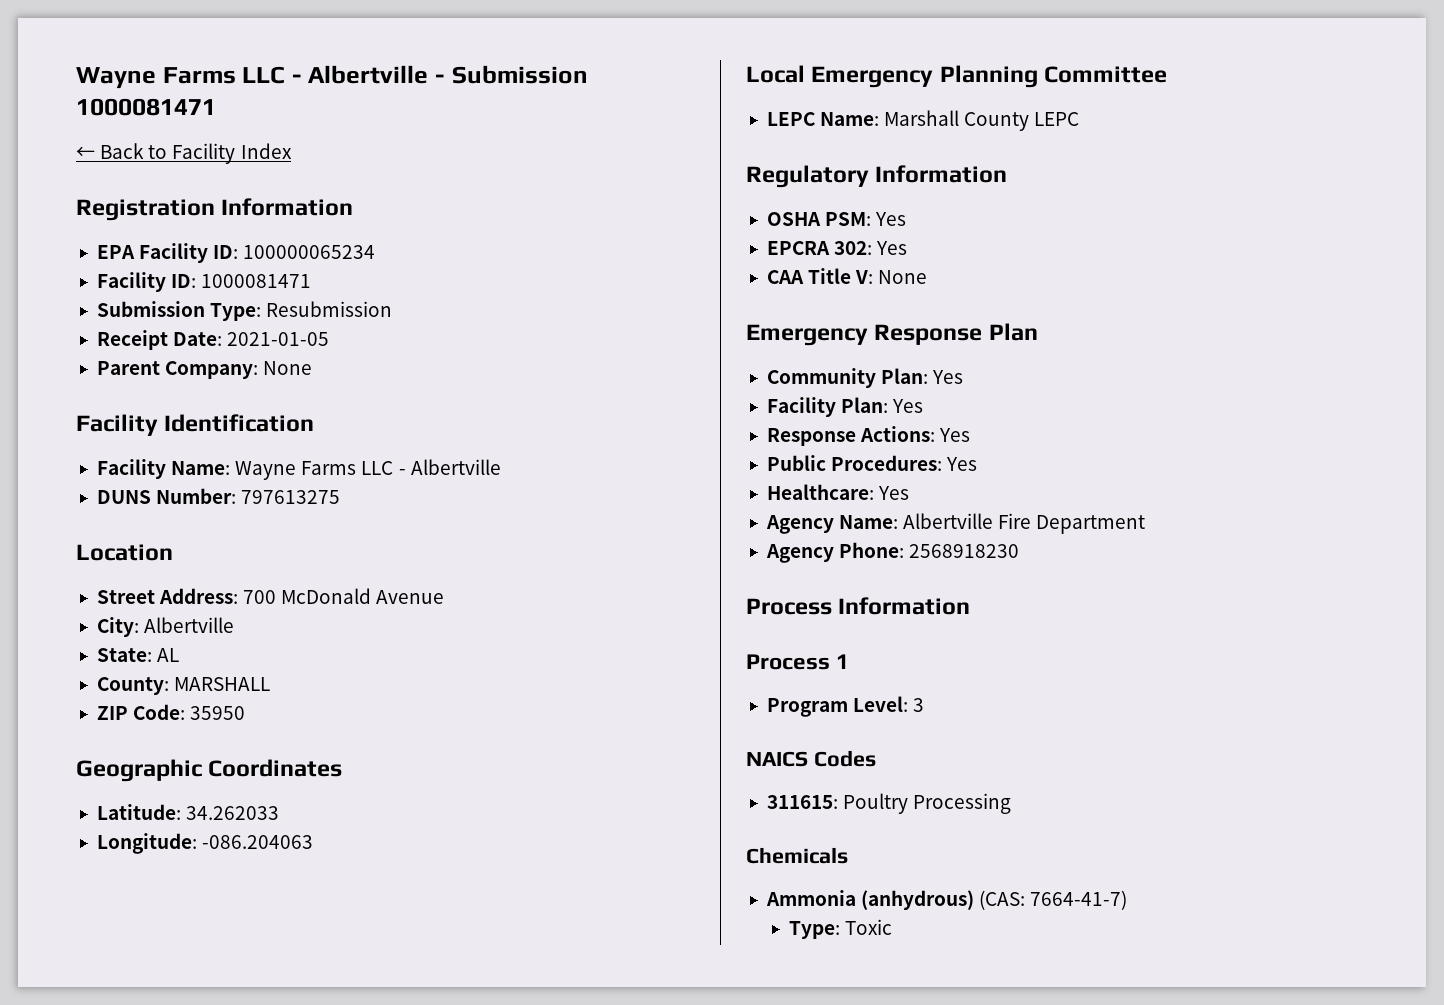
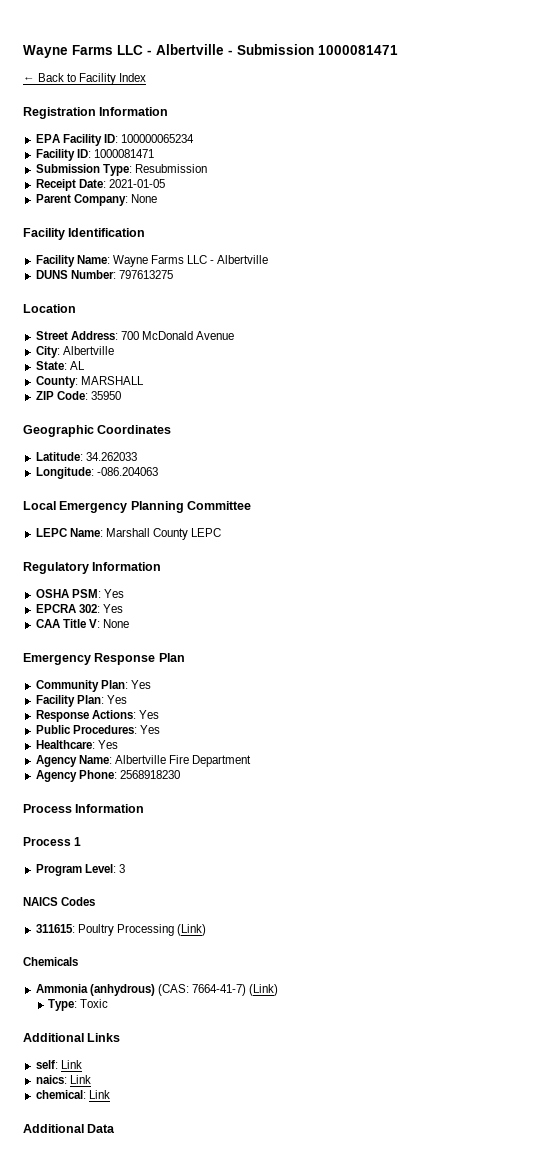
- 311615: Poultry Processing
+ 311615: Poultry Processing (Link)
- Ammonia (anhydrous) (CAS: 7664-41-7)
+ Ammonia (anhydrous) (CAS: 7664-41-7) (Link)
+ Additional Links
+ self: Link
+ naics: Link
+ chemical: Link
+ Additional Data

